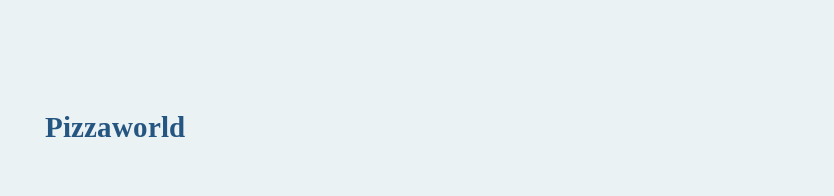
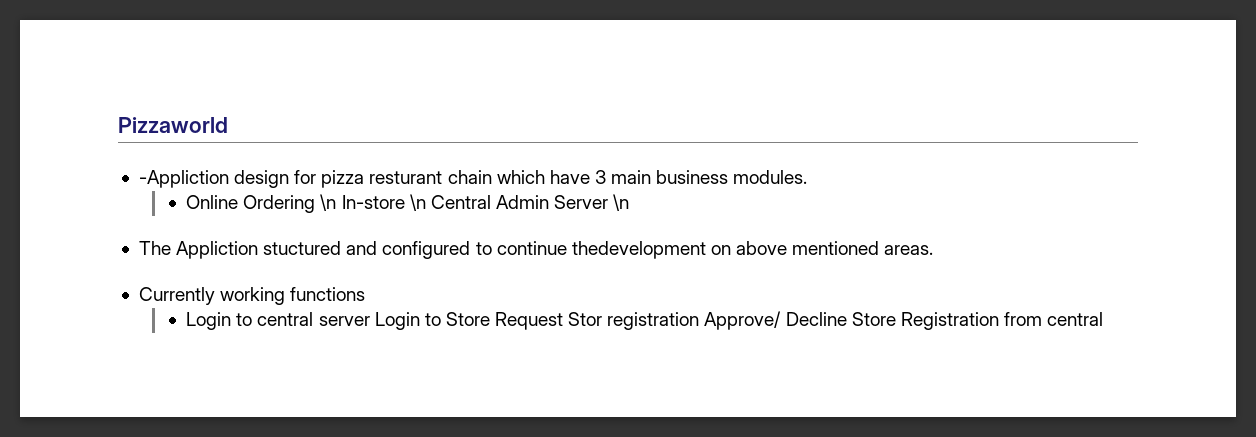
+ -Appliction design for pizza resturant chain which have 3 main business modules.
+ Online Ordering \n In-store \n Central Admin Server \n
+ The Appliction stuctured and configured to continue thedevelopment on above mentioned areas.
+ Currently working functions
+ Login to central server Login to Store Request Stor registration Approve/ Decline Store Registration from central

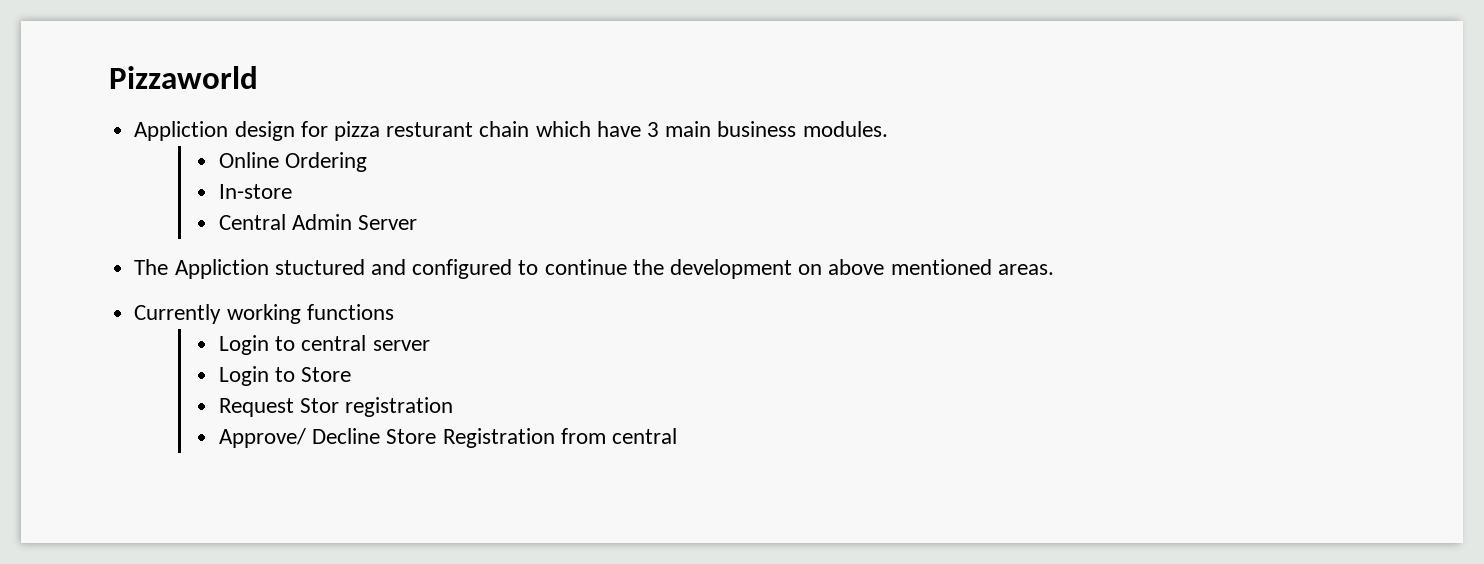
- -Appliction design for pizza resturant chain which have 3 main business modules.
+ Appliction design for pizza resturant chain which have 3 main business modules.
- Online Ordering \n In-store \n Central Admin Server \n
+ Online Ordering
+ In-store
+ Central Admin Server
- The Appliction stuctured and configured to continue thedevelopment on above mentioned areas.
+ The Appliction stuctured and configured to continue the development on above mentioned areas.
- Login to central server Login to Store Request Stor registration Approve/ Decline Store Registration from central
+ Login to central server
+ Login to Store
+ Request Stor registration
+ Approve/ Decline Store Registration from central

